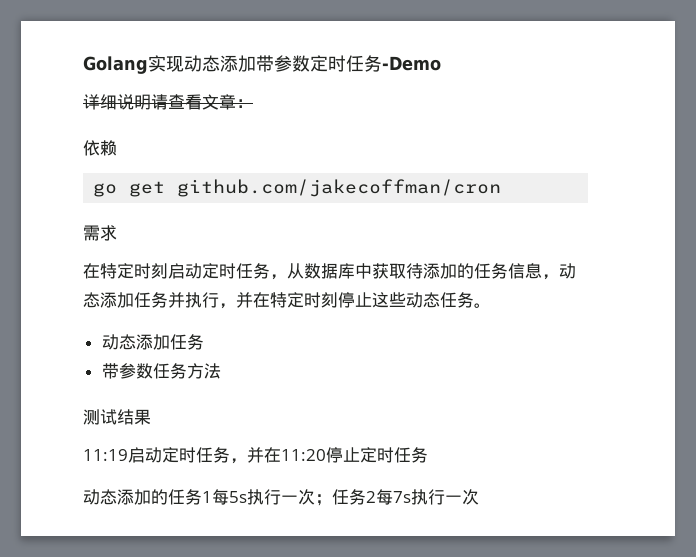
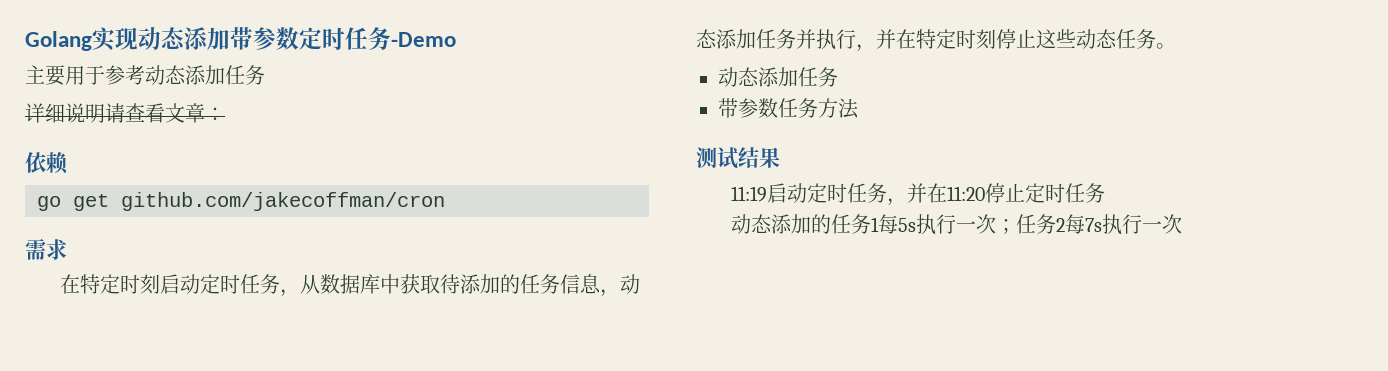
+ 主要用于参考动态添加任务

